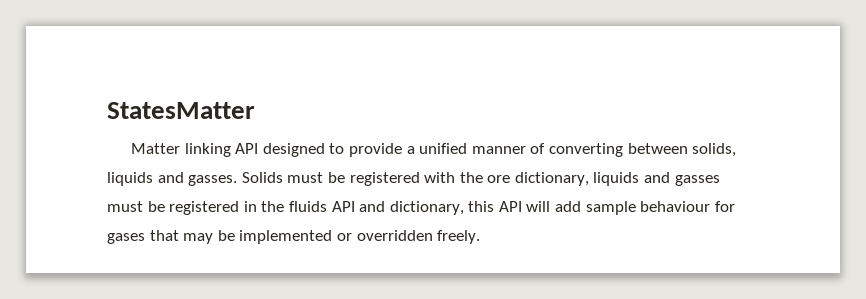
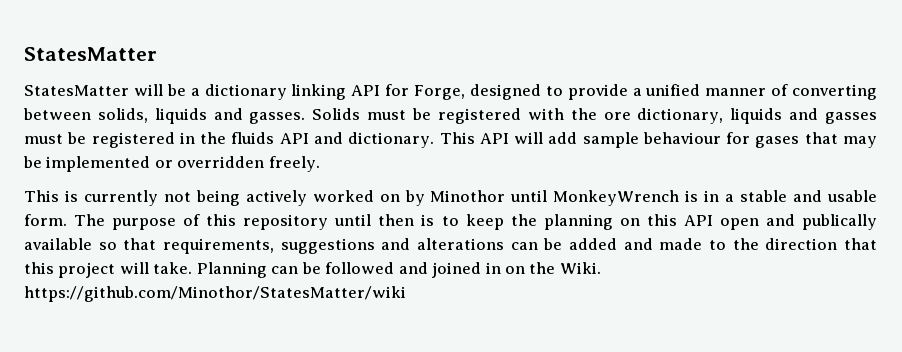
- Matter linking API designed to provide a unified manner of converting between solids, liquids and gasses.
+ StatesMatter will be a dictionary linking API for Forge, designed to provide a unified manner of converting between solids, liquids and gasses.
- Solids must be registered with the ore dictionary, liquids and gasses must be registered in the fluids API and dictionary, this API will add sample behaviour for gases that may be implemented or overridden freely.
+ Solids must be registered with the ore dictionary, liquids and gasses must be registered in the fluids API and dictionary. This API will add sample behaviour for gases that may be implemented or overridden freely.
+ This is currently not being actively worked on by Minothor until MonkeyWrench is in a stable and usable form. The purpose of this repository until then is to keep the planning on this API open and publically available so that requirements, suggestions and alterations can be added and made to the direction that this project will take. Planning can be followed and joined in on the Wiki. https://github.com/Minothor/StatesMatter/wiki

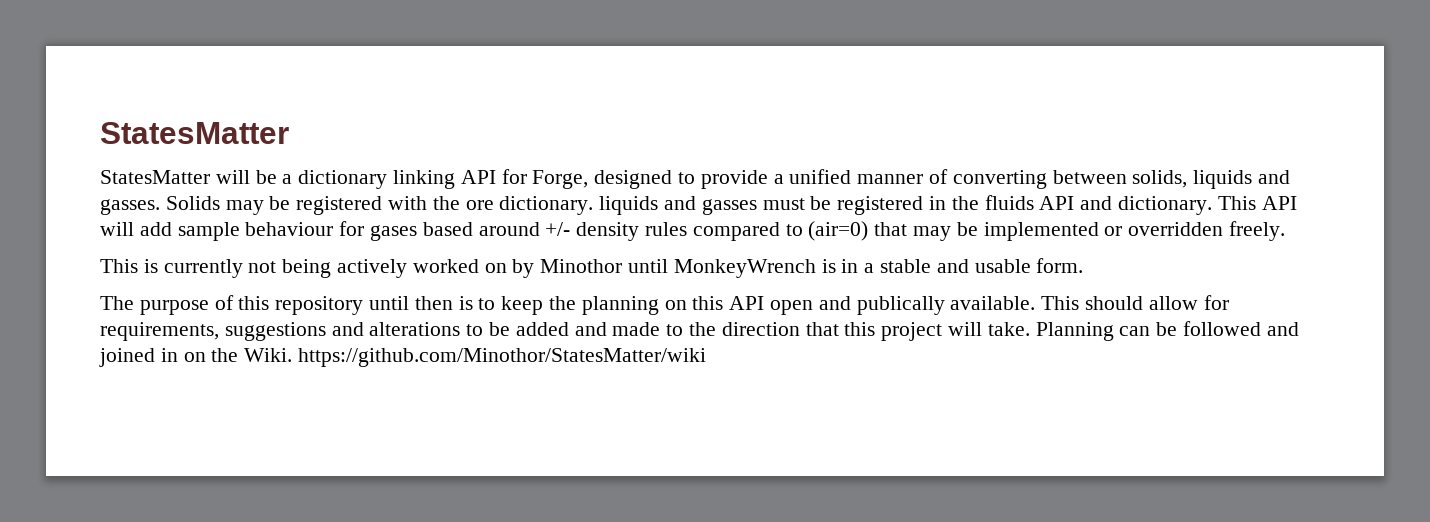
- Solids must be registered with the ore dictionary, liquids and gasses must be registered in the fluids API and dictionary.
+ Solids may be registered with the ore dictionary. liquids and gasses must be registered in the fluids API and dictionary.
- This API will add sample behaviour for gases that may be implemented or overridden freely.
+ This API will add sample behaviour for gases based around +/- density rules compared to (air=0) that may be implemented or overridden freely.
- This is currently not being actively worked on by Minothor until MonkeyWrench is in a stable and usable form. The purpose of this repository until then is to keep the planning on this API open and publically available so that requirements, suggestions and alterations can be added and made to the direction that this project will take.
+ This is currently not being actively worked on by Minothor until MonkeyWrench is in a stable and usable form.
+ The purpose of this repository until then is to keep the planning on this API open and publically available. This should allow for requirements, suggestions and alterations to be added and made to the direction that this project will take.

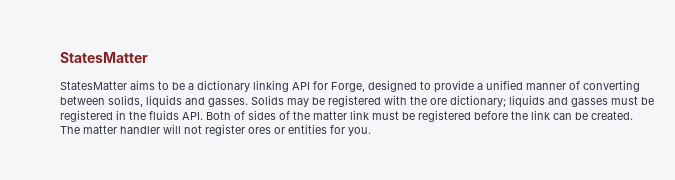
- StatesMatter will be a dictionary linking API for Forge, designed to provide a unified manner of converting between solids, liquids and gasses.
+ StatesMatter aims to be a dictionary linking API for Forge, designed to provide a unified manner of converting between solids, liquids and gasses.
- Solids may be registered with the ore dictionary. liquids and gasses must be registered in the fluids API and dictionary. This API will add sample behaviour for gases based around +/- density rules compared to (air=0) that may be implemented or overridden freely.
- This is currently not being actively worked on by Minothor until MonkeyWrench is in a stable and usable form.
- The purpose of this repository until then is to keep the planning on this API open and publically available. This should allow for requirements, suggestions and alterations to be added and made to the direction that this project will take. Planning can be followed and joined in on the Wiki. https://github.com/Minothor/StatesMatter/wiki
+ Solids may be registered with the ore dictionary; liquids and gasses must be registered in the fluids API. Both of sides of the matter link must be registered before the link can be created. The matter handler will not register ores or entities for you.

